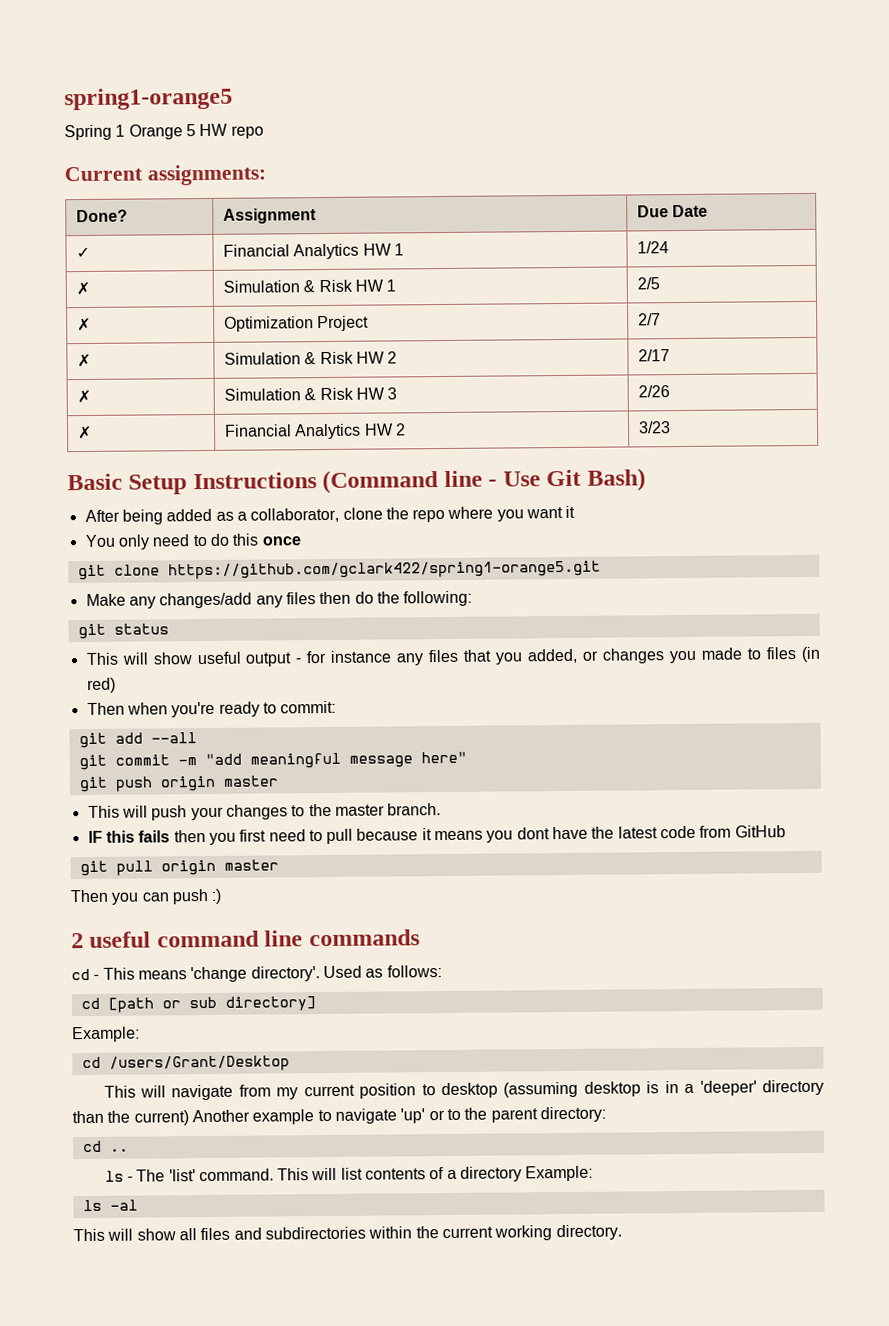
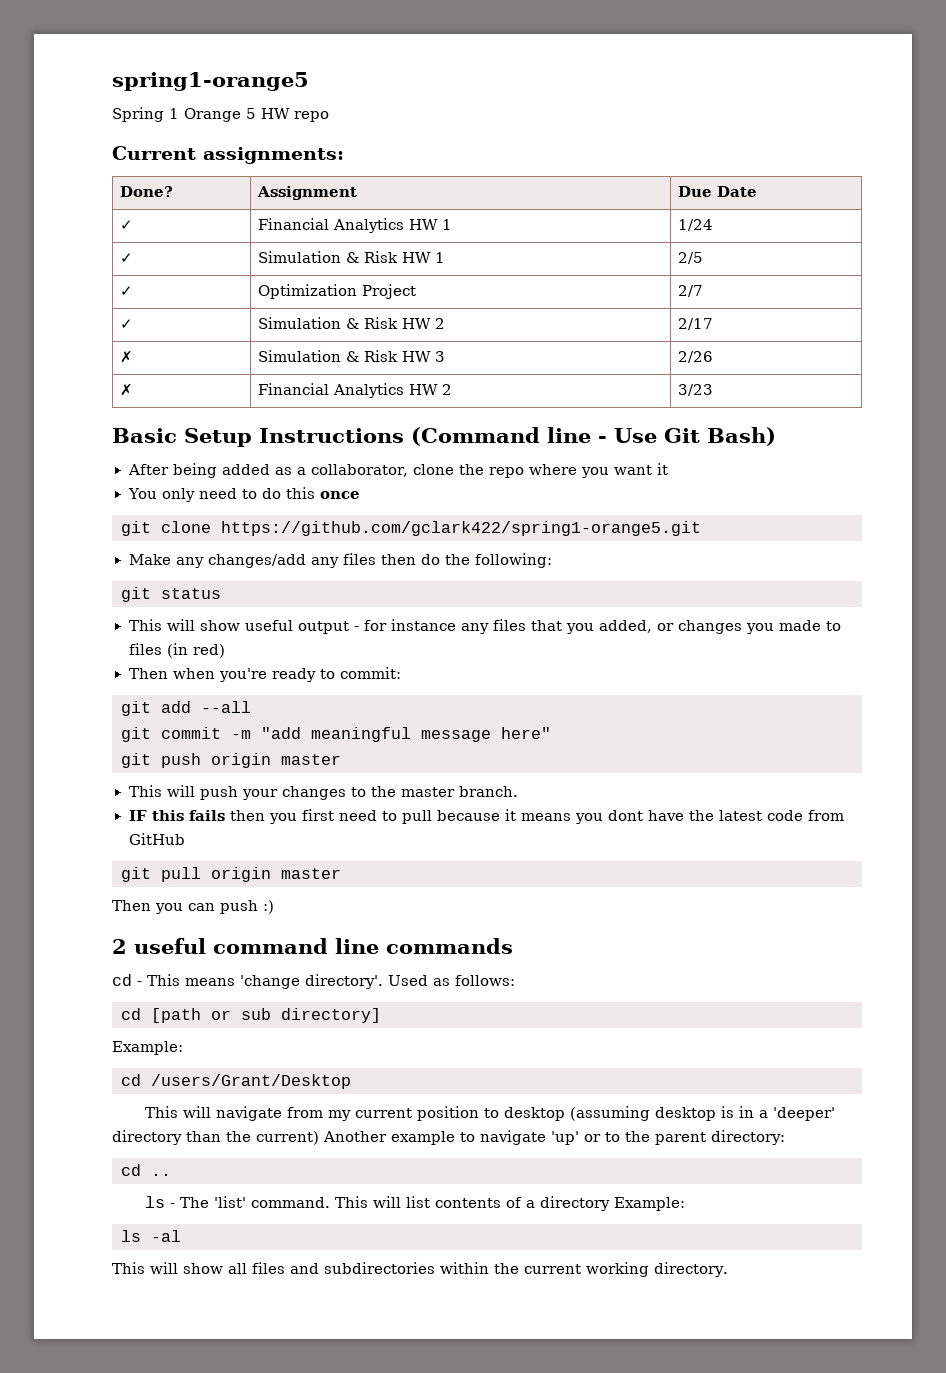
- ✗ | Simulation & Risk HW 1 | 2/5
+ ✓ | Simulation & Risk HW 1 | 2/5
- ✗ | Optimization Project | 2/7
+ ✓ | Optimization Project | 2/7
- ✗ | Simulation & Risk HW 2 | 2/17
+ ✓ | Simulation & Risk HW 2 | 2/17

